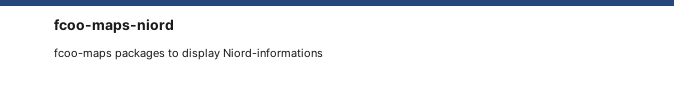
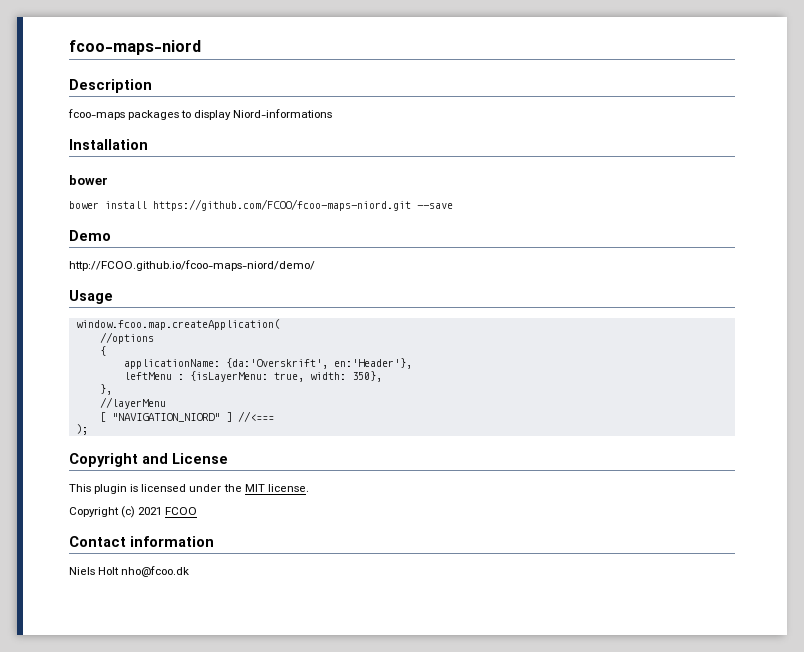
+ Description
+ Installation
+ bower
+ bower install https://github.com/FCOO/fcoo-maps-niord.git --save
+ Demo
+ http://FCOO.github.io/fcoo-maps-niord/demo/
+ Usage
+ window.fcoo.map.createApplication(
+ //options
+ {
+ applicationName: {da:'Overskrift', en:'Header'},
+ leftMenu : {isLayerMenu: true, width: 350},
+ },
+ //layerMenu
+ [ "NAVIGATION_NIORD" ] //<===
+ );
+ Copyright and License
+ This plugin is licensed under the MIT license.
+ Copyright (c) 2021 FCOO
+ Contact information
+ Niels Holt nho@fcoo.dk

